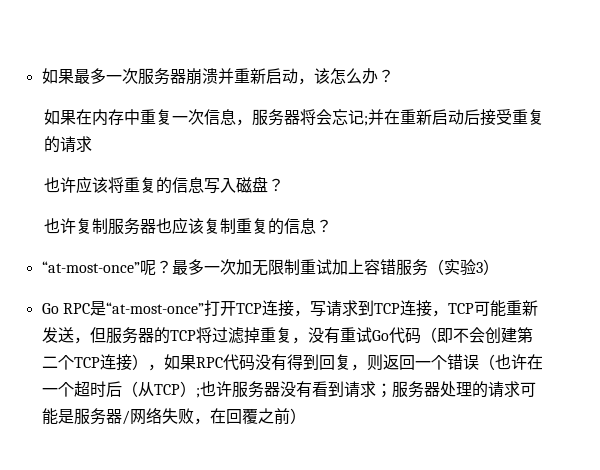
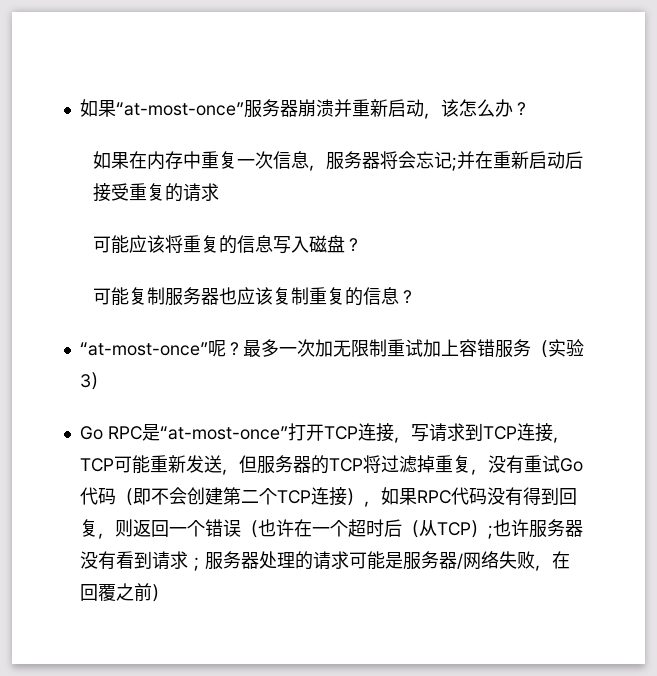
- 如果最多一次服务器崩溃并重新启动，该怎么办？
+ 如果“at-most-once”服务器崩溃并重新启动，该怎么办？
- 也许应该将重复的信息写入磁盘？
+ 可能应该将重复的信息写入磁盘？
- 也许复制服务器也应该复制重复的信息？
+ 可能复制服务器也应该复制重复的信息？

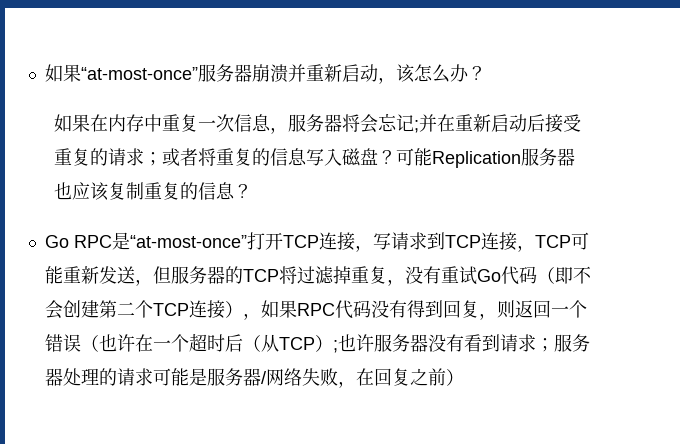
- 如果在内存中重复一次信息，服务器将会忘记;并在重新启动后接受重复的请求
- 可能应该将重复的信息写入磁盘？
- 可能复制服务器也应该复制重复的信息？
+ 如果在内存中重复一次信息，服务器将会忘记;并在重新启动后接受重复的请求；或者将重复的信息写入磁盘？可能Replication服务器也应该复制重复的信息？
- “at-most-once”呢？最多一次加无限制重试加上容错服务（实验3）
- 服务器处理的请求可能是服务器/网络失败，在回覆之前）
+ 服务器处理的请求可能是服务器/网络失败，在回复之前）

